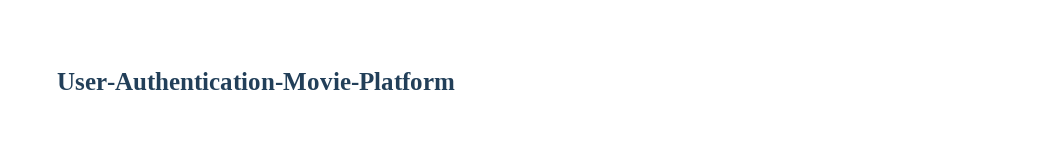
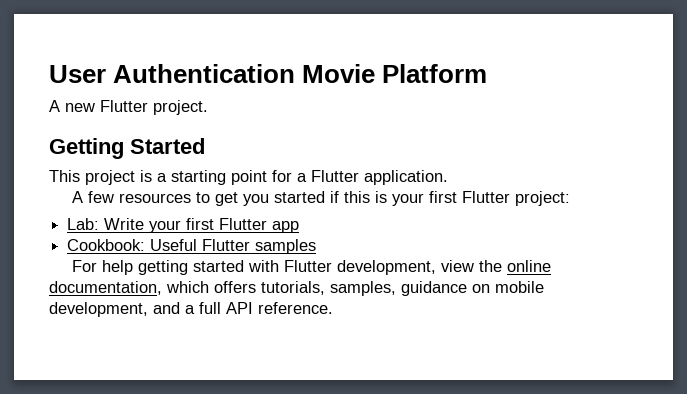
- User-Authentication-Movie-Platform
+ User Authentication Movie Platform
+ A new Flutter project.
+ Getting Started
+ This project is a starting point for a Flutter application.
+ A few resources to get you started if this is your first Flutter project:
+ Lab: Write your first Flutter app
+ Cookbook: Useful Flutter samples
+ For help getting started with Flutter development, view the online documentation, which offers tutorials, samples, guidance on mobile development, and a full API reference.

